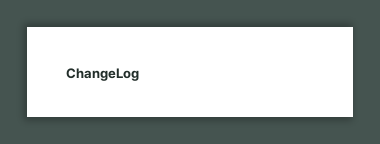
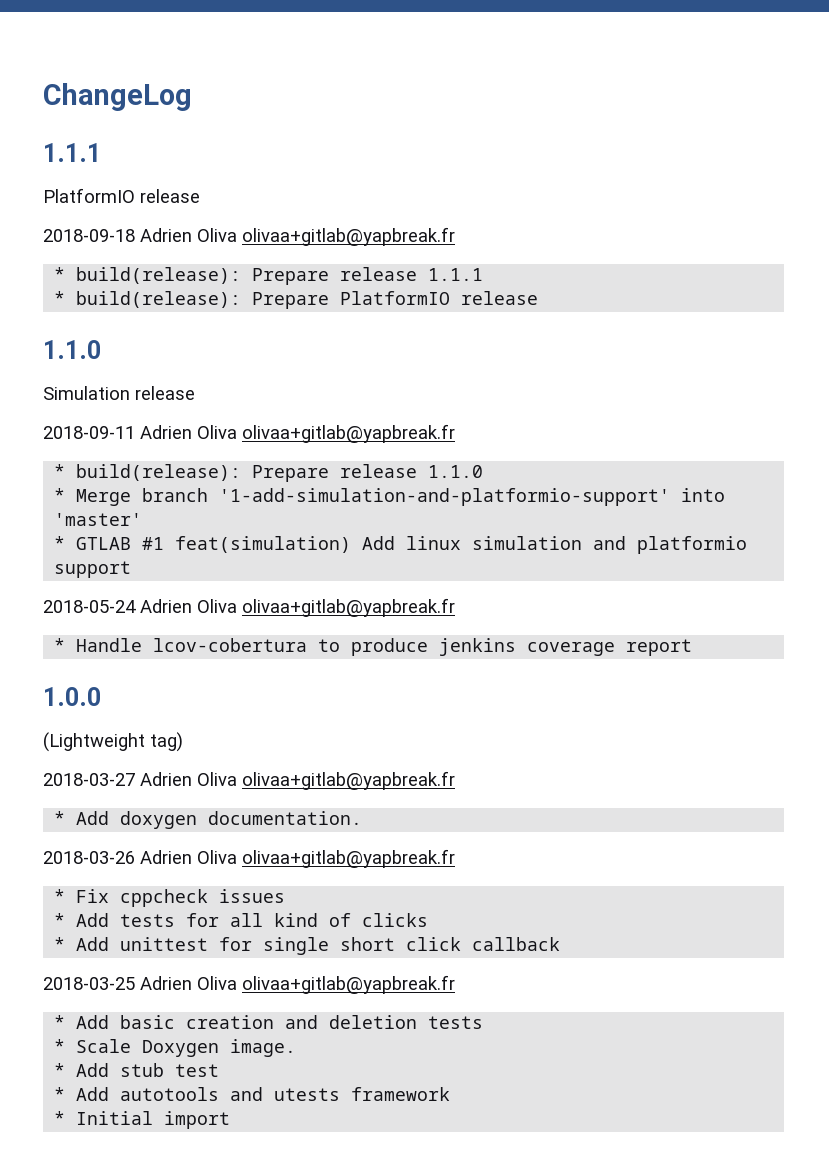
  ChangeLog
+ 1.1.1
+ PlatformIO release
+ 2018-09-18 Adrien Oliva olivaa+gitlab@yapbreak.fr
+ * build(release): Prepare release 1.1.1
+ * build(release): Prepare PlatformIO release
+ 1.1.0
+ Simulation release
+ 2018-09-11 Adrien Oliva olivaa+gitlab@yapbreak.fr
+ * build(release): Prepare release 1.1.0
+ * Merge branch '1-add-simulation-and-platformio-support' into 'master'
+ * GTLAB #1 feat(simulation) Add linux simulation and platformio support
+ 2018-05-24 Adrien Oliva olivaa+gitlab@yapbreak.fr
+ * Handle lcov-cobertura to produce jenkins coverage report
+ 1.0.0
+ (Lightweight tag)
+ 2018-03-27 Adrien Oliva olivaa+gitlab@yapbreak.fr
+ * Add doxygen documentation.
+ 2018-03-26 Adrien Oliva olivaa+gitlab@yapbreak.fr
+ * Fix cppcheck issues
+ * Add tests for all kind of clicks
+ * Add unittest for single short click callback
+ 2018-03-25 Adrien Oliva olivaa+gitlab@yapbreak.fr
+ * Add basic creation and deletion tests
+ * Scale Doxygen image.
+ * Add stub test
+ * Add autotools and utests framework
+ * Initial import

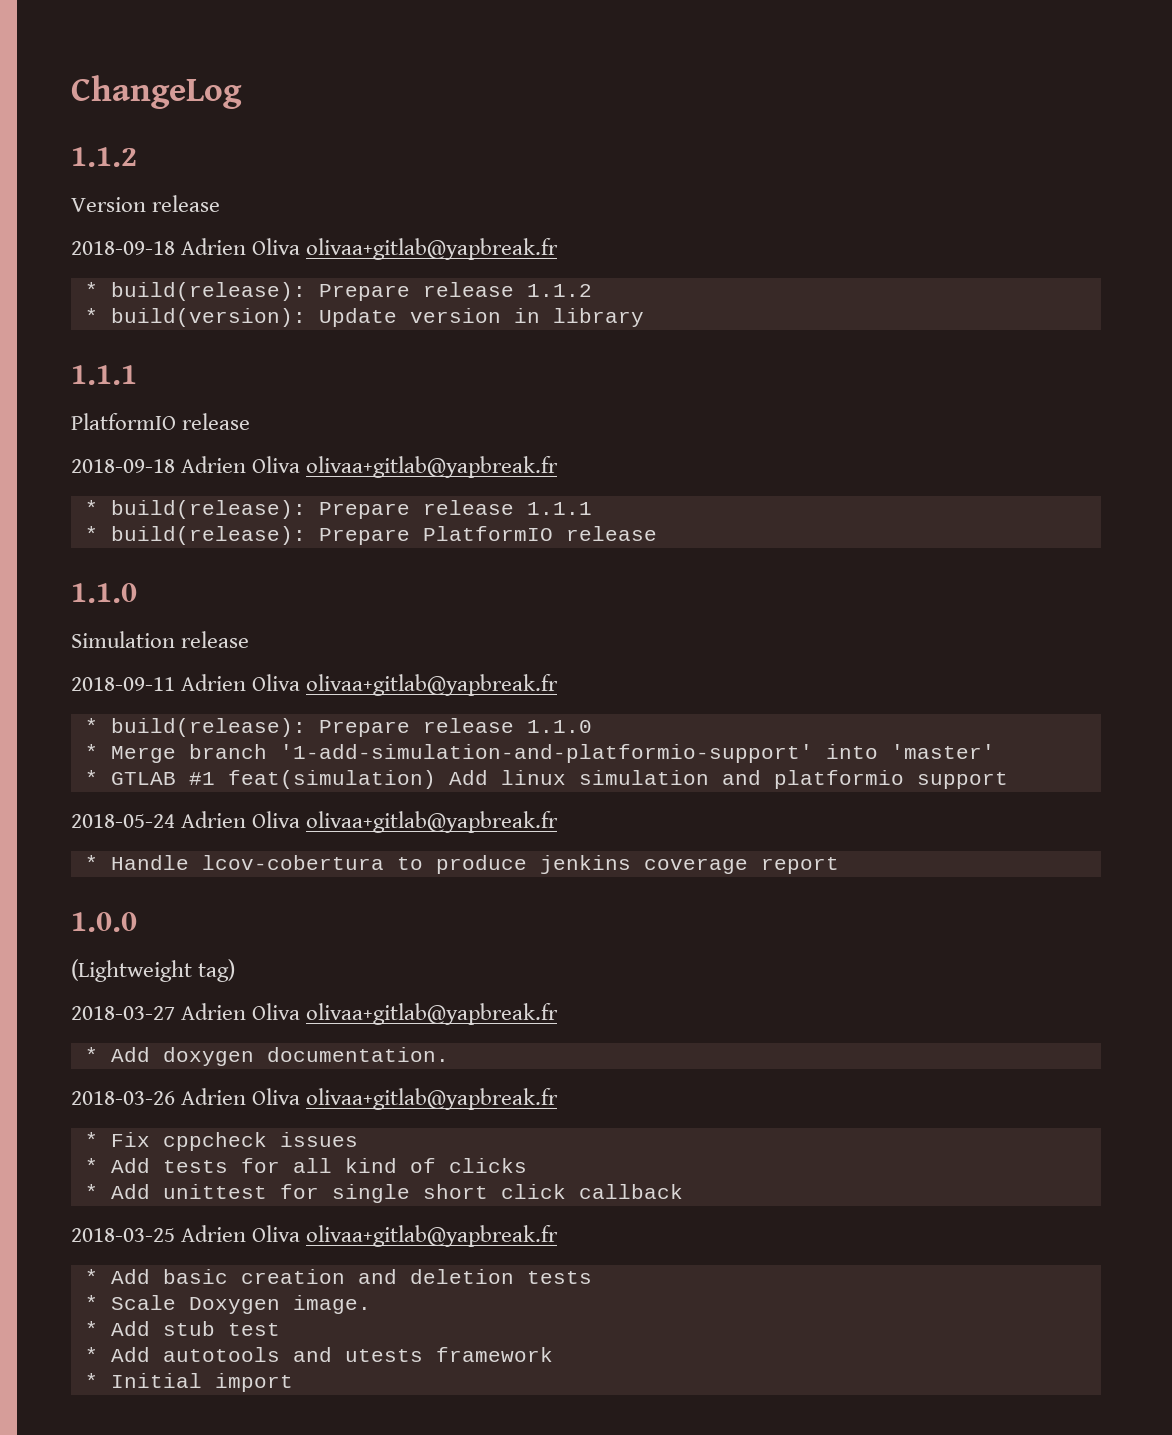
  ChangeLog
+ 1.1.2
+ Version release
+ 2018-09-18 Adrien Oliva olivaa+gitlab@yapbreak.fr
+ * build(release): Prepare release 1.1.2
+ * build(version): Update version in library

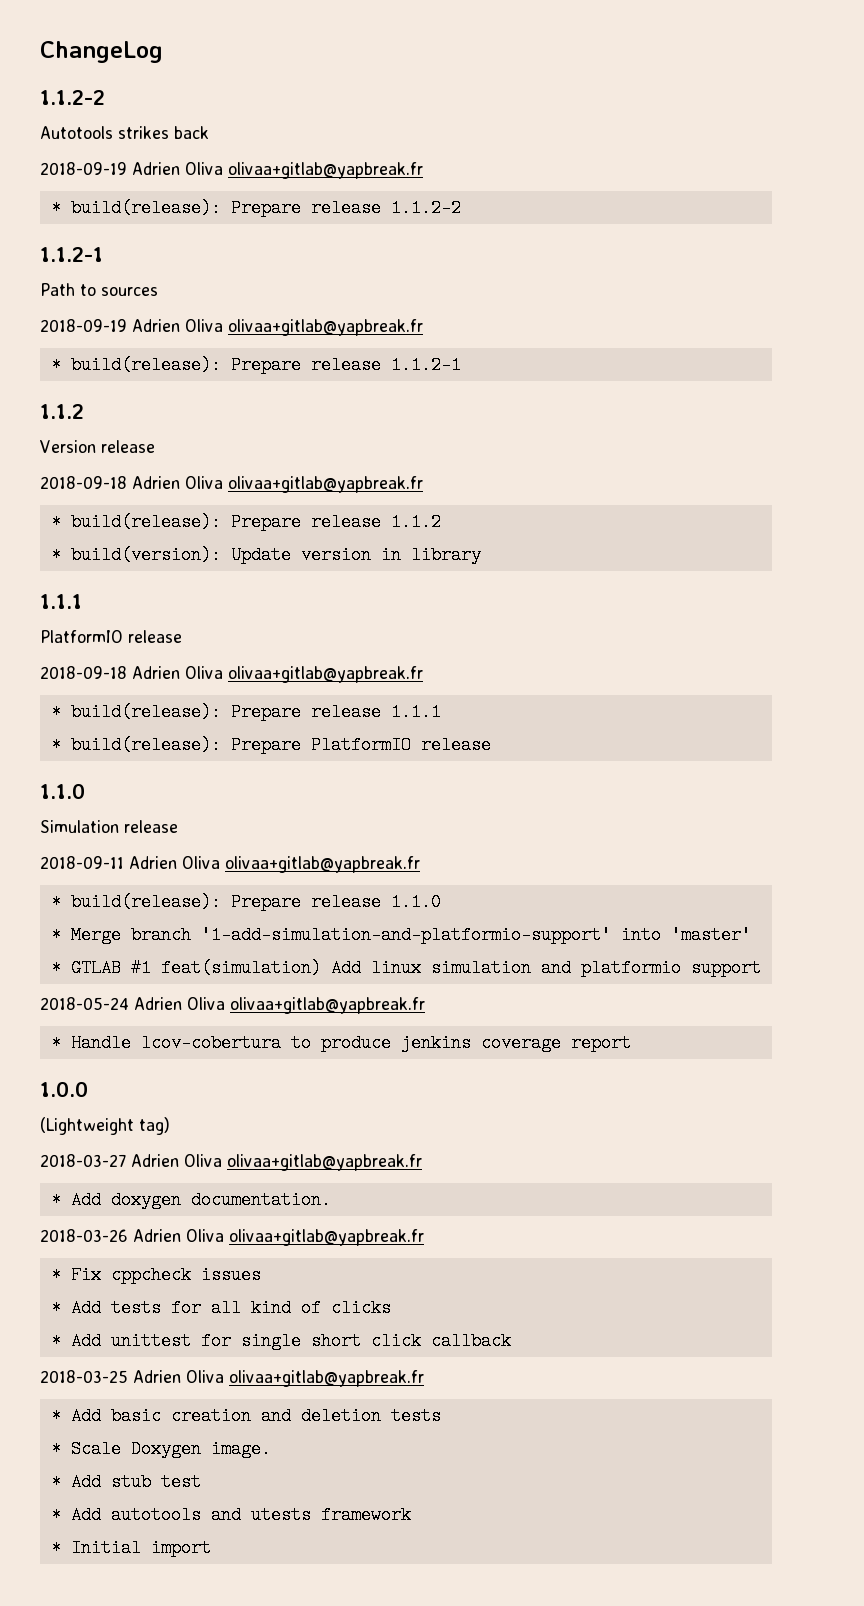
  ChangeLog
+ 1.1.2-2
+ Autotools strikes back
+ 2018-09-19 Adrien Oliva olivaa+gitlab@yapbreak.fr
+ * build(release): Prepare release 1.1.2-2
+ 1.1.2-1
+ Path to sources
+ 2018-09-19 Adrien Oliva olivaa+gitlab@yapbreak.fr
+ * build(release): Prepare release 1.1.2-1

